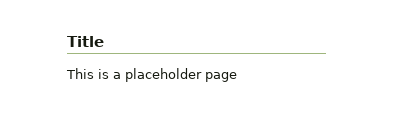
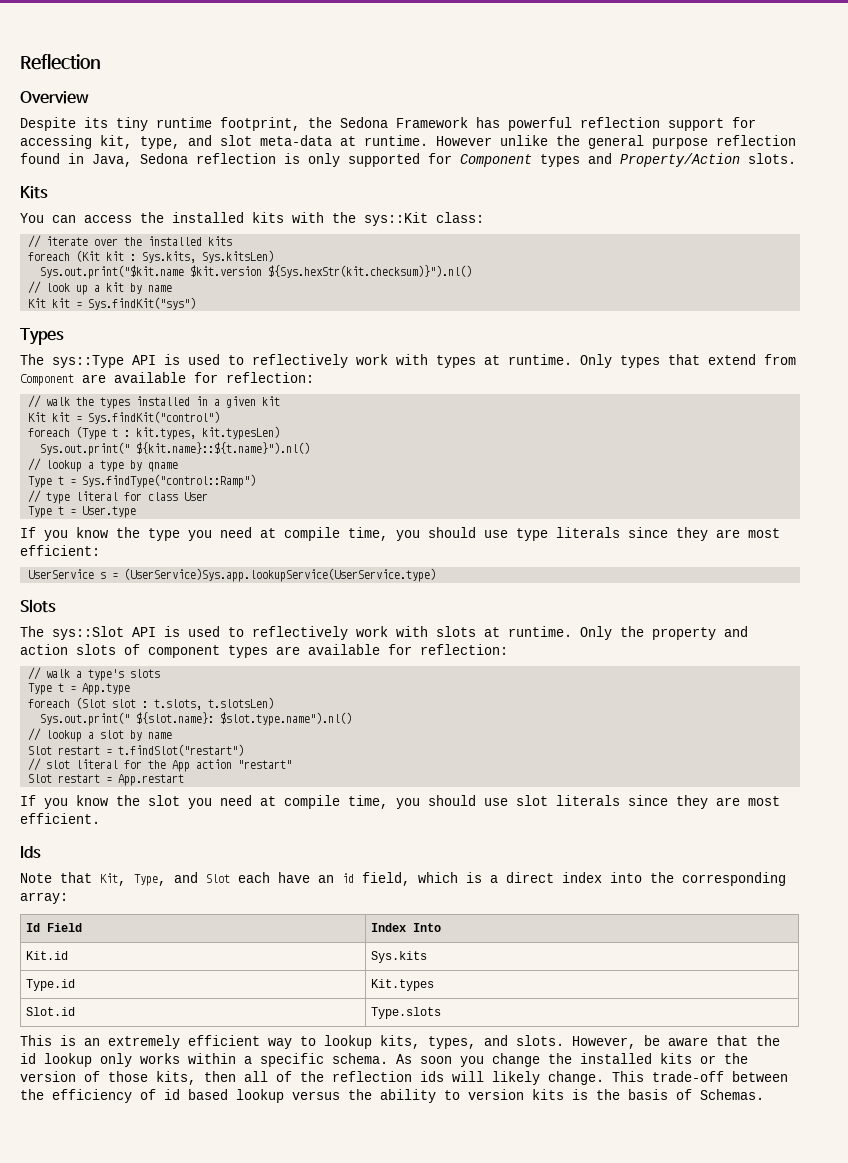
- Title
- This is a placeholder page
+ Reflection
+ Overview
+ Despite its tiny runtime footprint, the Sedona Framework has powerful reflection support for accessing kit, type, and slot meta-data at runtime. However unlike the general purpose reflection found in Java, Sedona reflection is only supported for Component types and Property/Action slots.
+ Kits
+ You can access the installed kits with the sys::Kit class:
+ // iterate over the installed kits
+ foreach (Kit kit : Sys.kits, Sys.kitsLen)
+ Sys.out.print("$kit.name $kit.version ${Sys.hexStr(kit.checksum)}").nl()
+ // look up a kit by name
+ Kit kit = Sys.findKit("sys")
+ Types
+ The sys::Type API is used to reflectively work with types at runtime. Only types that extend from Component are available for reflection:
+ // walk the types installed in a given kit
+ Kit kit = Sys.findKit("control")
+ foreach (Type t : kit.types, kit.typesLen)
+ Sys.out.print(" ${kit.name}::${t.name}").nl()
+ // lookup a type by qname
+ Type t = Sys.findType("control::Ramp")
+ // type literal for class User
+ Type t = User.type
+ If you know the type you need at compile time, you should use type literals since they are most efficient:
+ UserService s = (UserService)Sys.app.lookupService(UserService.type)
+ Slots
+ The sys::Slot API is used to reflectively work with slots at runtime. Only the property and action slots of component types are available for reflection:
+ // walk a type's slots
+ Type t = App.type
+ foreach (Slot slot : t.slots, t.slotsLen)
+ Sys.out.print(" ${slot.name}: $slot.type.name").nl()
+ // lookup a slot by name
+ Slot restart = t.findSlot("restart")
+ // slot literal for the App action "restart"
+ Slot restart = App.restart
+ If you know the slot you need at compile time, you should use slot literals since they are most efficient.
+ Ids
+ Note that Kit, Type, and Slot each have an id field, which is a direct index into the corresponding array:
+ Id Field | Index Into
+ Kit.id | Sys.kits
+ Type.id | Kit.types
+ Slot.id | Type.slots
+ This is an extremely efficient way to lookup kits, types, and slots. However, be aware that the id lookup only works within a specific schema. As soon you change the installed kits or the version of those kits, then all of the reflection ids will likely change. This trade-off between the efficiency of id based lookup versus the ability to version kits is the basis of Schemas.

